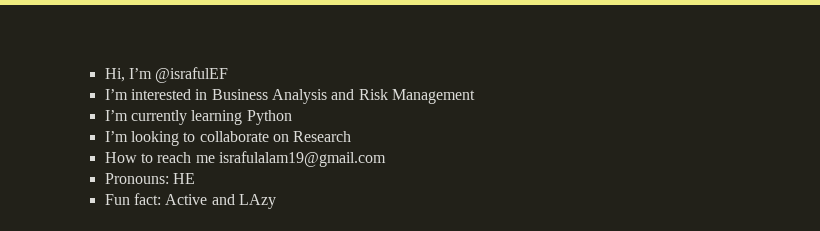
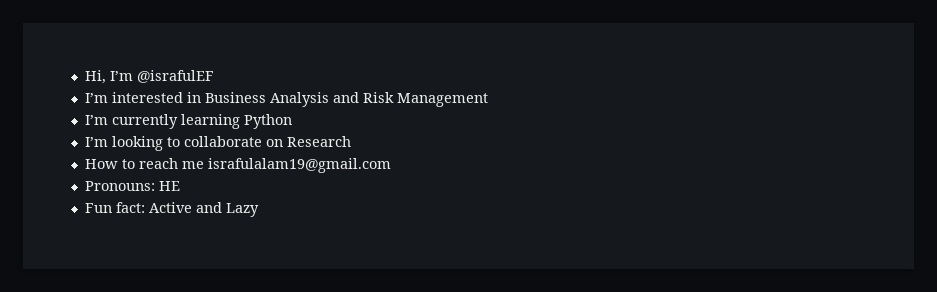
- Fun fact: Active and LAzy
+ Fun fact: Active and Lazy

